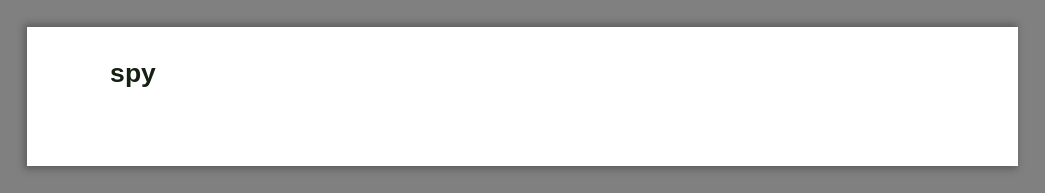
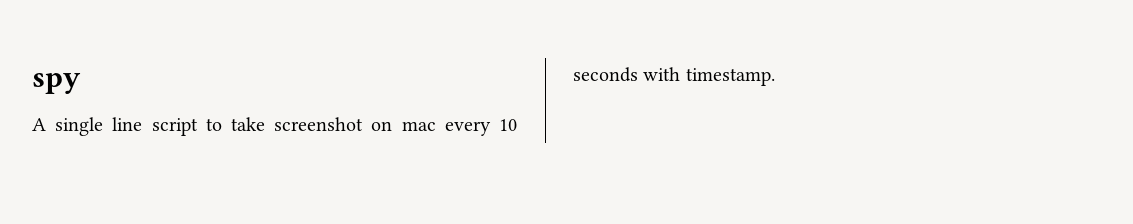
+ A single line script to take screenshot on mac every 10 seconds with timestamp.

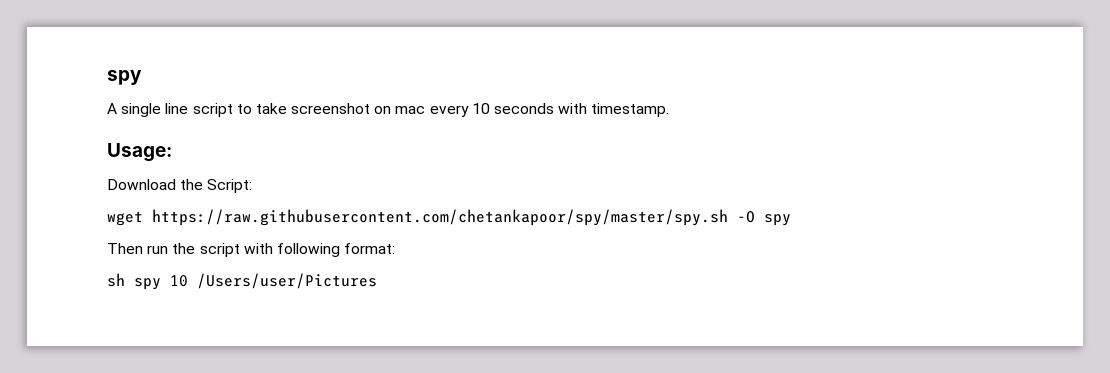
+ Usage:
+ Download the Script:
+ wget https://raw.githubusercontent.com/chetankapoor/spy/master/spy.sh -O spy
+ Then run the script with following format:
+ sh spy 10 /Users/user/Pictures

